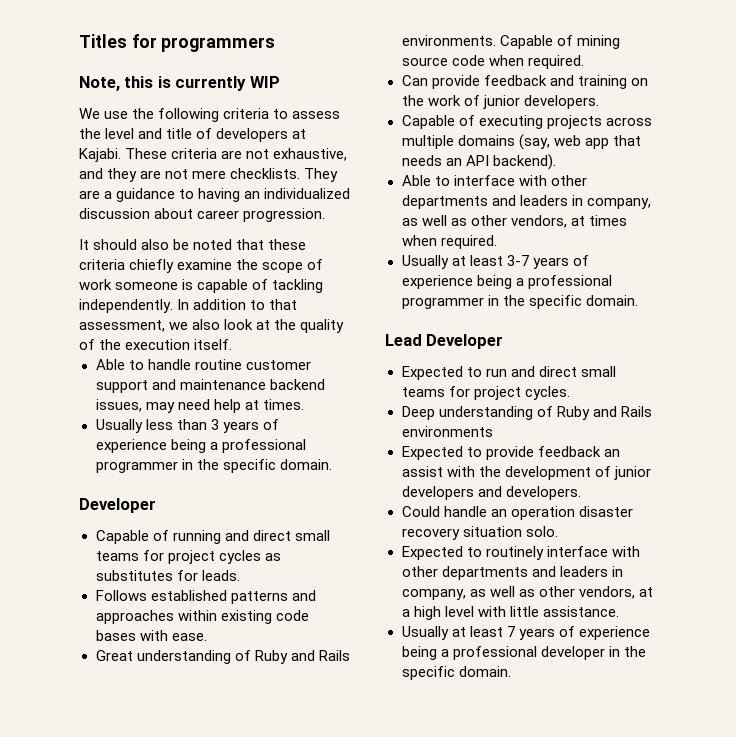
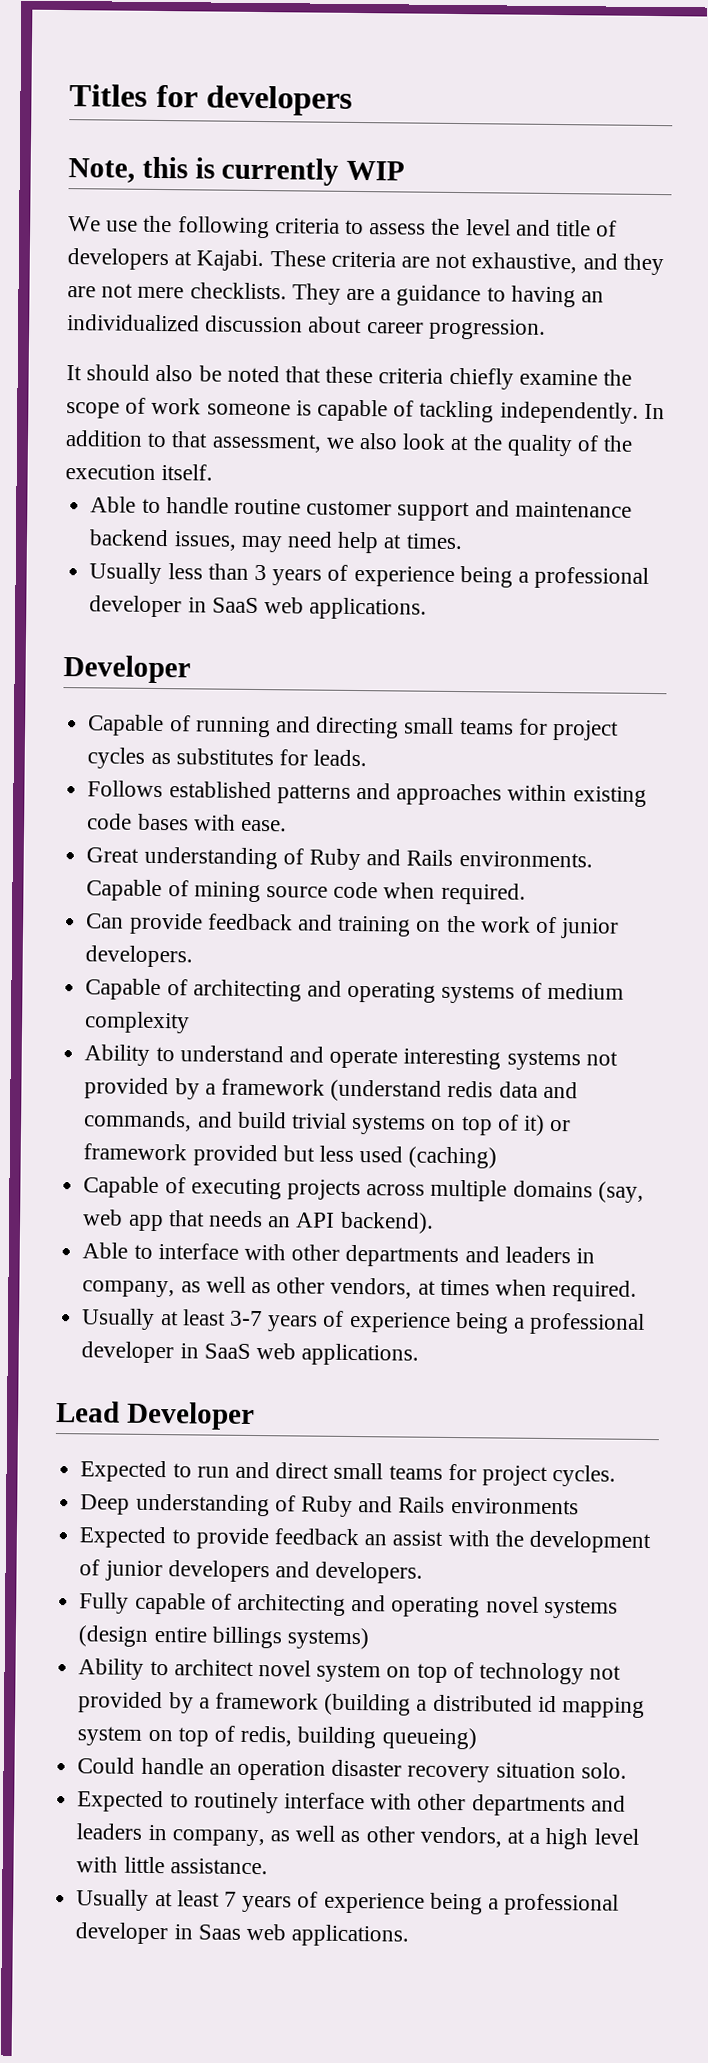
- Titles for programmers
+ Titles for developers
- Usually less than 3 years of experience being a professional programmer in the specific domain.
+ Usually less than 3 years of experience being a professional developer in SaaS web applications.
- Capable of running and direct small teams for project cycles as substitutes for leads.
+ Capable of running and directing small teams for project cycles as substitutes for leads.
+ Capable of architecting and operating systems of medium complexity
+ Ability to understand and operate interesting systems not provided by a framework (understand redis data and commands, and build trivial systems on top of it) or framework provided but less used (caching)
- Usually at least 3-7 years of experience being a professional programmer in the specific domain.
+ Usually at least 3-7 years of experience being a professional developer in SaaS web applications.
+ Fully capable of architecting and operating novel systems (design entire billings systems)
+ Ability to architect novel system on top of technology not provided by a framework (building a distributed id mapping system on top of redis, building queueing)
- Usually at least 7 years of experience being a professional developer in the specific domain.
+ Usually at least 7 years of experience being a professional developer in Saas web applications.

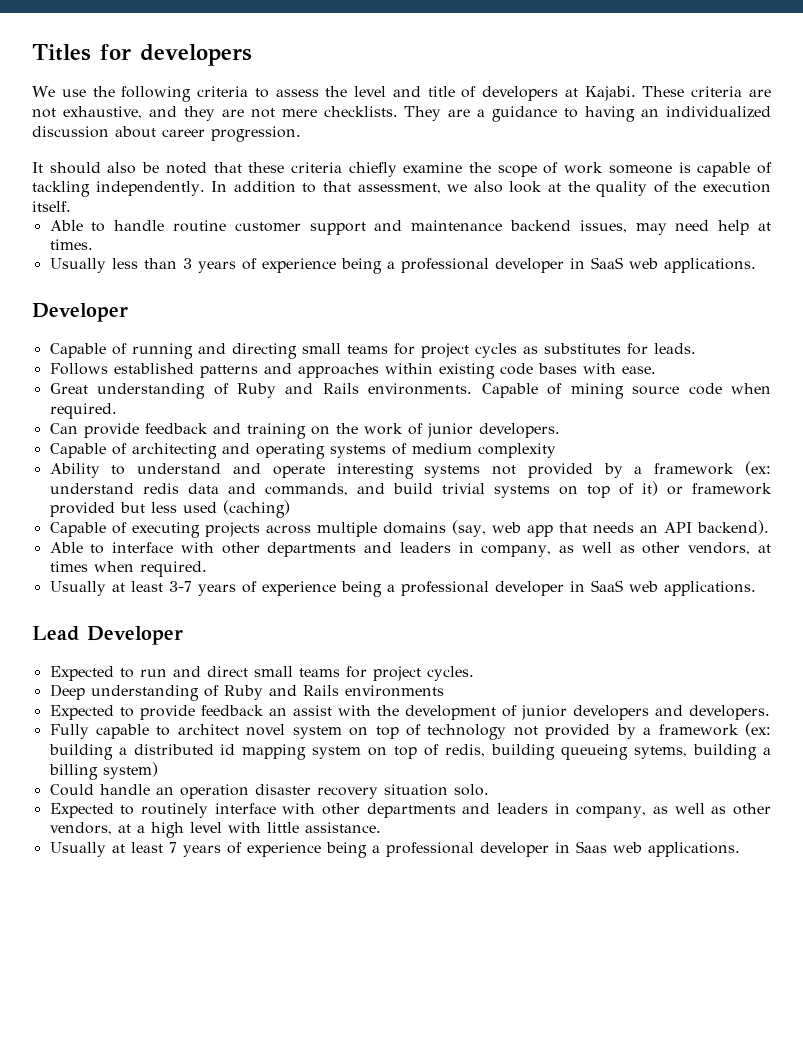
- Note, this is currently WIP
- Ability to understand and operate interesting systems not provided by a framework (understand redis data and commands, and build trivial systems on top of it) or framework provided but less used (caching)
+ Ability to understand and operate interesting systems not provided by a framework (ex: understand redis data and commands, and build trivial systems on top of it) or framework provided but less used (caching)
- Fully capable of architecting and operating novel systems (design entire billings systems)
- Ability to architect novel system on top of technology not provided by a framework (building a distributed id mapping system on top of redis, building queueing)
+ Fully capable to architect novel system on top of technology not provided by a framework (ex: building a distributed id mapping system on top of redis, building queueing sytems, building a billing system)

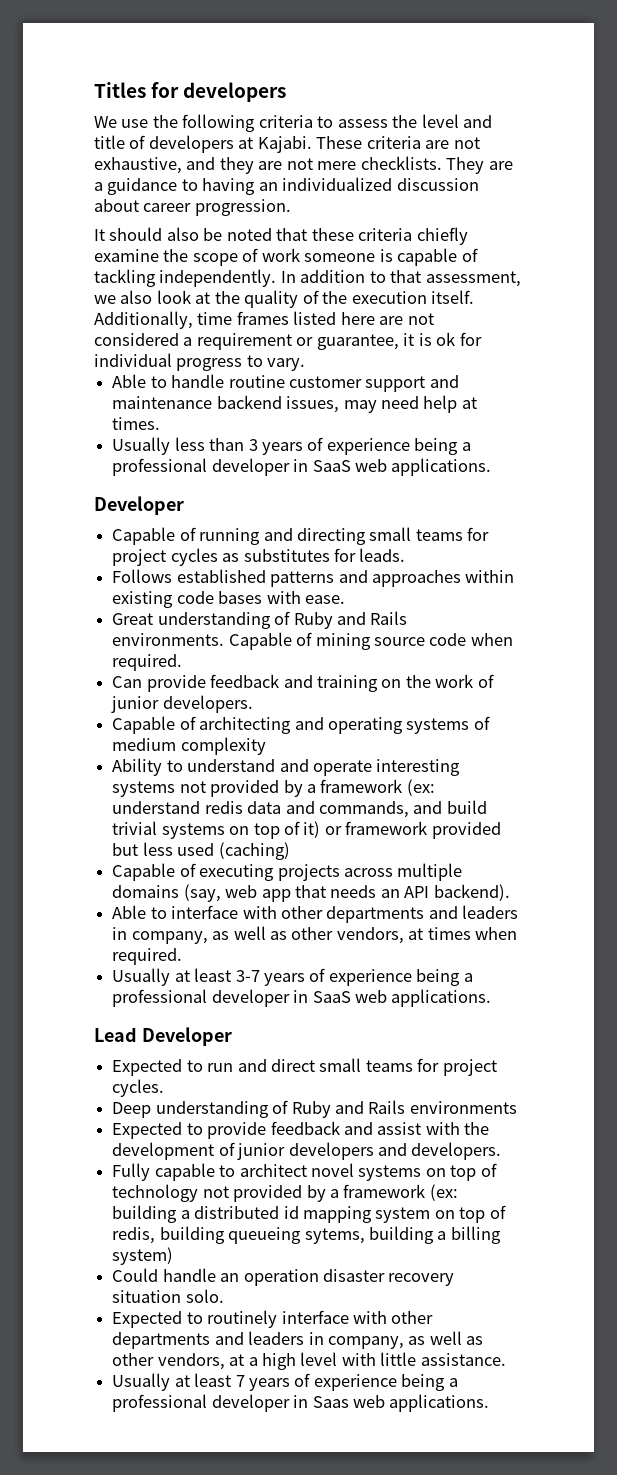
+ Additionally, time frames listed here are not considered a requirement or guarantee, it is ok for individual progress to vary.
- Expected to provide feedback an assist with the development of junior developers and developers.
+ Expected to provide feedback and assist with the development of junior developers and developers.
- Fully capable to architect novel system on top of technology not provided by a framework (ex: building a distributed id mapping system on top of redis, building queueing sytems, building a billing system)
+ Fully capable to architect novel systems on top of technology not provided by a framework (ex: building a distributed id mapping system on top of redis, building queueing sytems, building a billing system)

